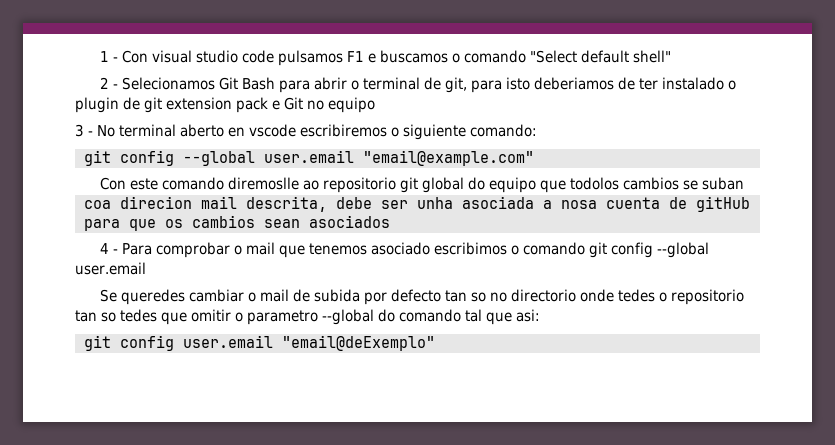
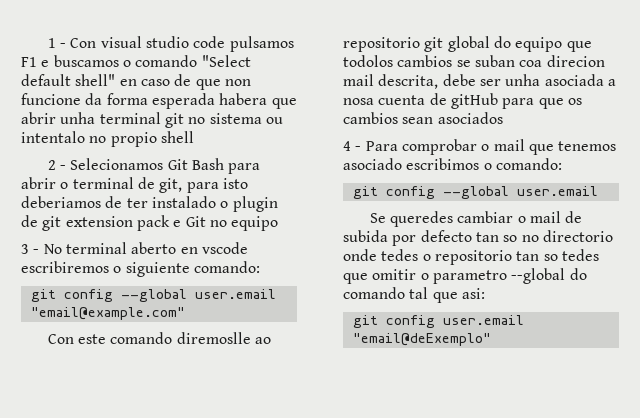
- 1 - Con visual studio code pulsamos F1 e buscamos o comando "Select default shell"
+ 1 - Con visual studio code pulsamos F1 e buscamos o comando "Select default shell" en caso de que non funcione da forma esperada habera que abrir unha terminal git no sistema ou intentalo no propio shell
- Con este comando diremoslle ao repositorio git global do equipo que todolos cambios se suban
- coa direcion mail descrita, debe ser unha asociada a nosa cuenta de gitHub para que os cambios sean asociados
+ Con este comando diremoslle ao repositorio git global do equipo que todolos cambios se suban coa direcion mail descrita, debe ser unha asociada a nosa cuenta de gitHub para que os cambios sean asociados
- 4 - Para comprobar o mail que tenemos asociado escribimos o comando git config --global user.email
+ 4 - Para comprobar o mail que tenemos asociado escribimos o comando:
+ git config --global user.email

